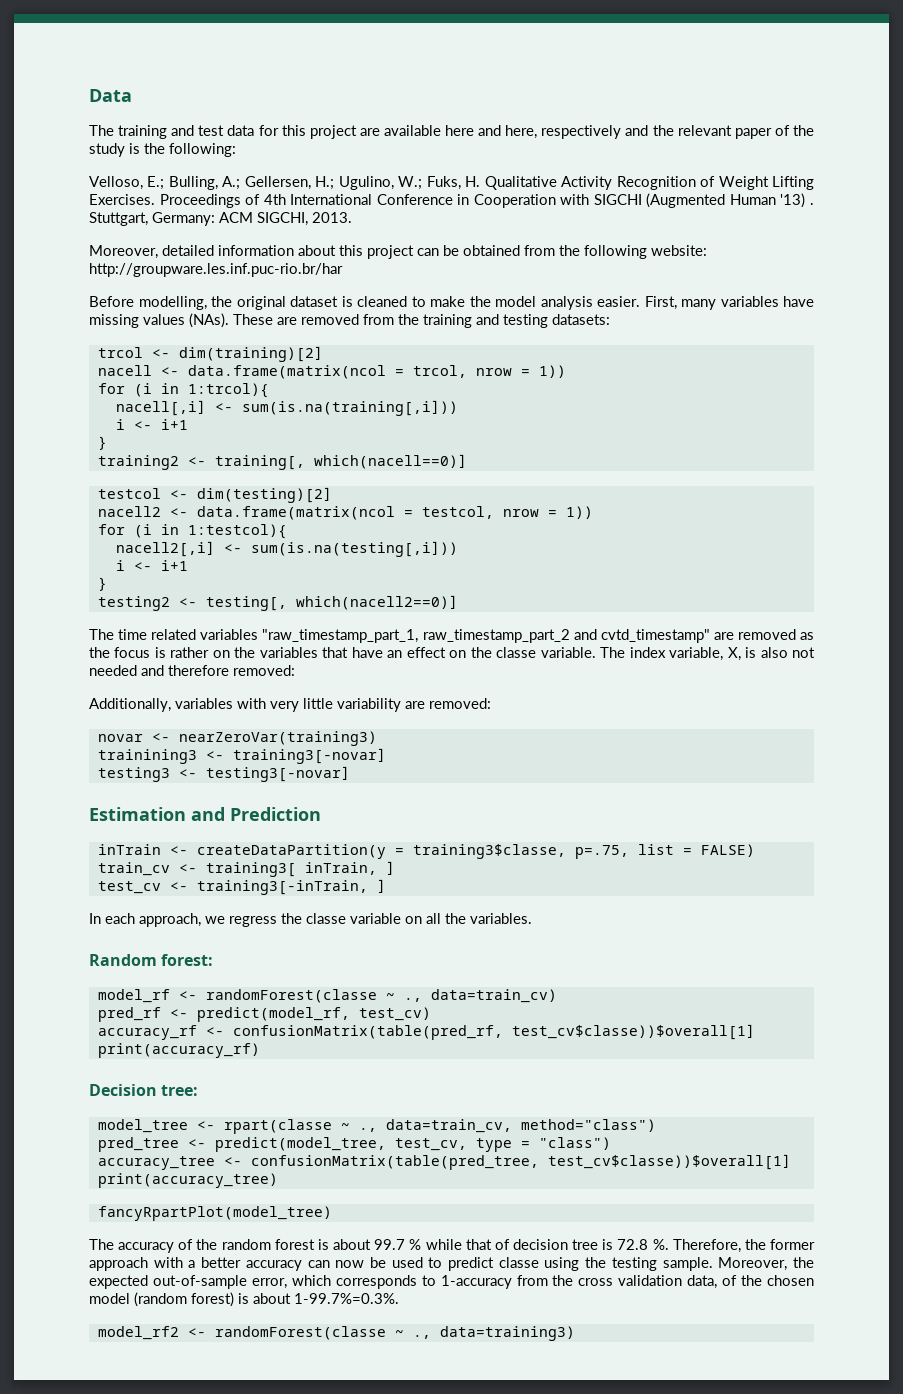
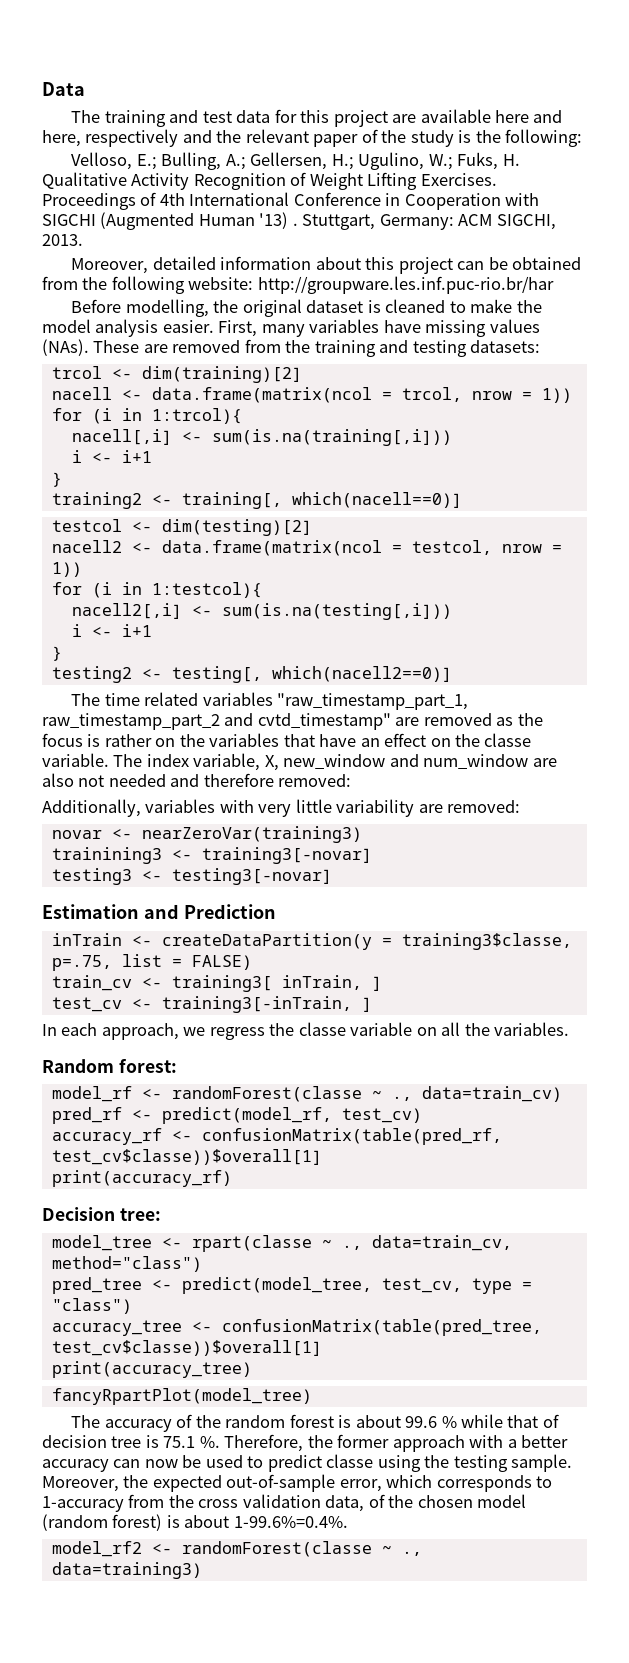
- The index variable, X, is also not needed and therefore removed:
+ The index variable, X, new_window and num_window are also not needed and therefore removed:
- The accuracy of the random forest is about 99.7 % while that of decision tree is 72.8 %.
+ The accuracy of the random forest is about 99.6 % while that of decision tree is 75.1 %.
- Moreover, the expected out-of-sample error, which corresponds to 1-accuracy from the cross validation data, of the chosen model (random forest) is about 1-99.7%=0.3%.
+ Moreover, the expected out-of-sample error, which corresponds to 1-accuracy from the cross validation data, of the chosen model (random forest) is about 1-99.6%=0.4%.

